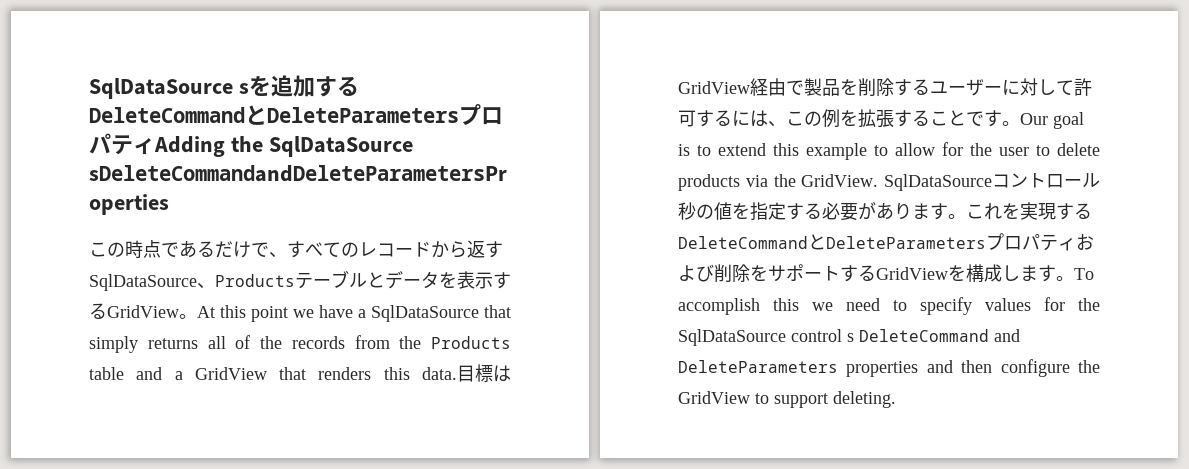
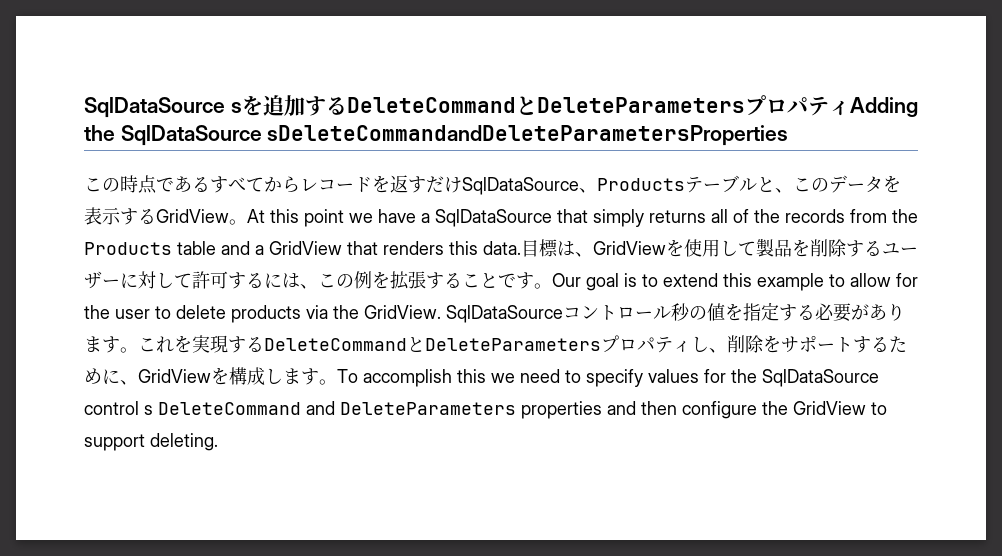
- この時点であるだけで、すべてのレコードから返すSqlDataSource、Productsテーブルとデータを表示するGridView。
+ この時点であるすべてからレコードを返すだけSqlDataSource、Productsテーブルと、このデータを表示するGridView。
- 目標はGridView経由で製品を削除するユーザーに対して許可するには、この例を拡張することです。
+ 目標は、GridViewを使用して製品を削除するユーザーに対して許可するには、この例を拡張することです。
- これを実現するDeleteCommandとDeleteParametersプロパティおよび削除をサポートするGridViewを構成します。
+ これを実現するDeleteCommandとDeleteParametersプロパティし、削除をサポートするために、GridViewを構成します。

